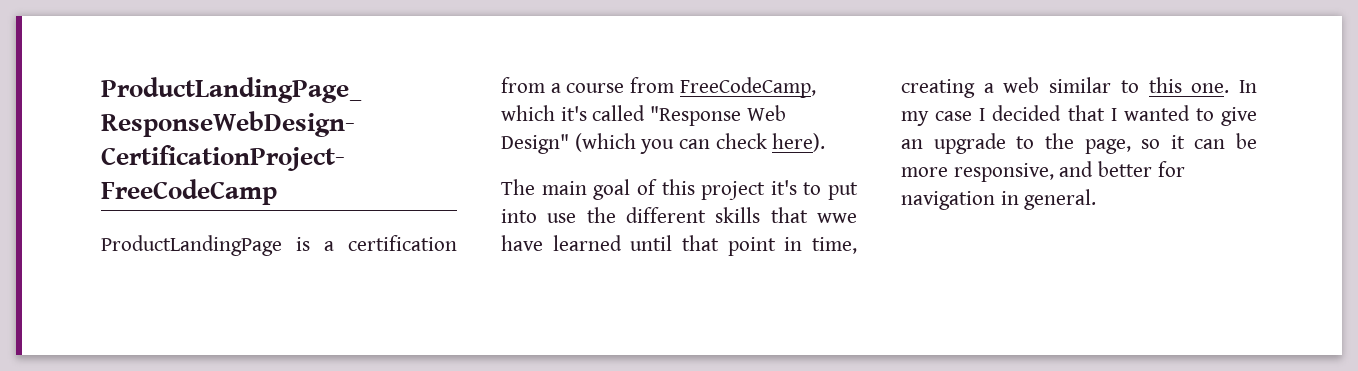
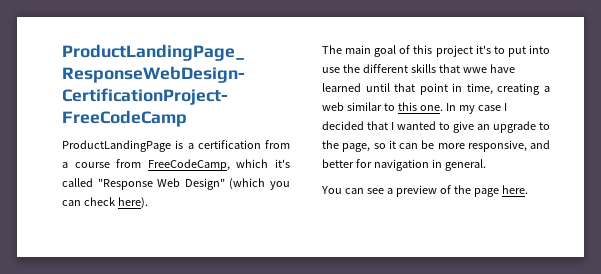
+ You can see a preview of the page here.

